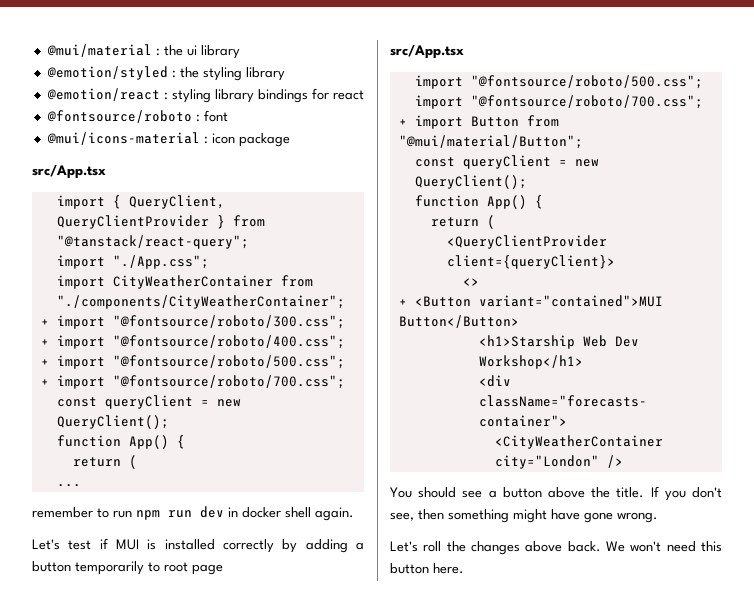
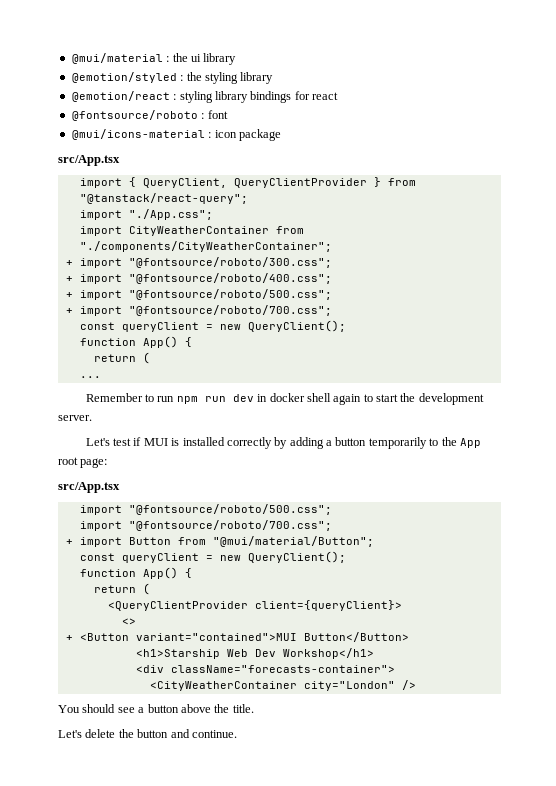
- remember to run npm run dev in docker shell again.
+ Remember to run npm run dev in docker shell again to start the development server.
- Let's test if MUI is installed correctly by adding a button temporarily to root page
+ Let's test if MUI is installed correctly by adding a button temporarily to the App root page:
- You should see a button above the title. If you don't see, then something might have gone wrong.
- Let's roll the changes above back. We won't need this button here.
+ You should see a button above the title.
+ Let's delete the button and continue.

